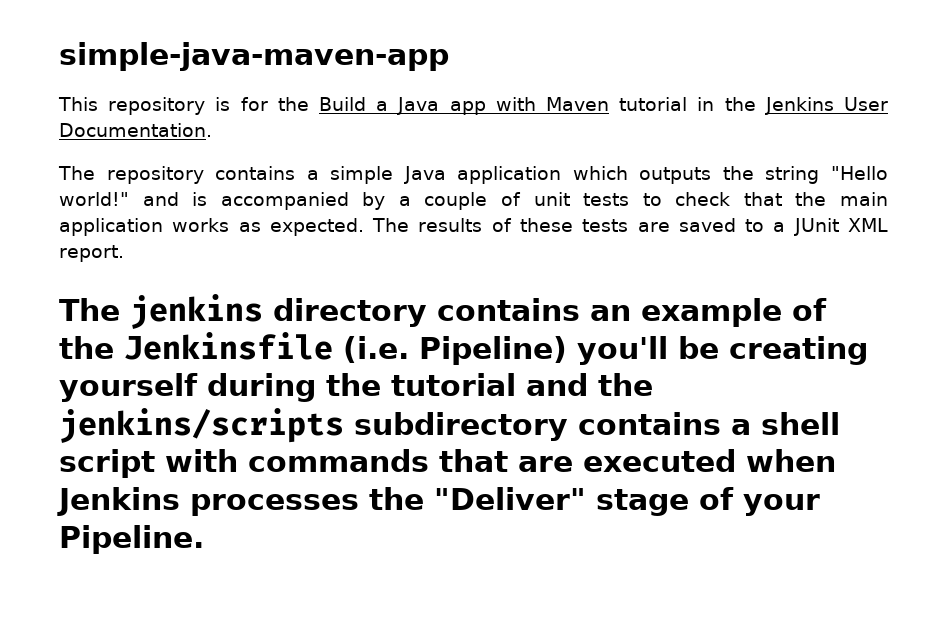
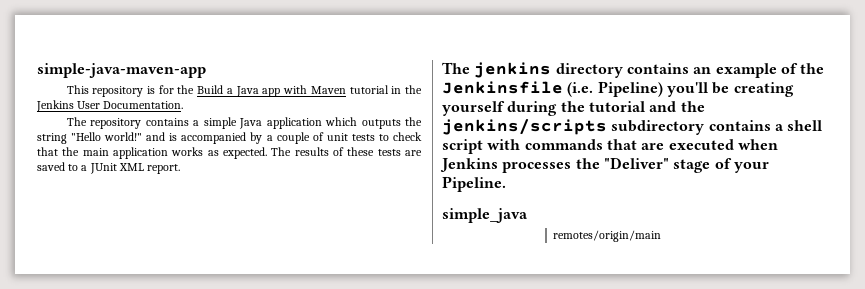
+ simple_java
+ remotes/origin/main

